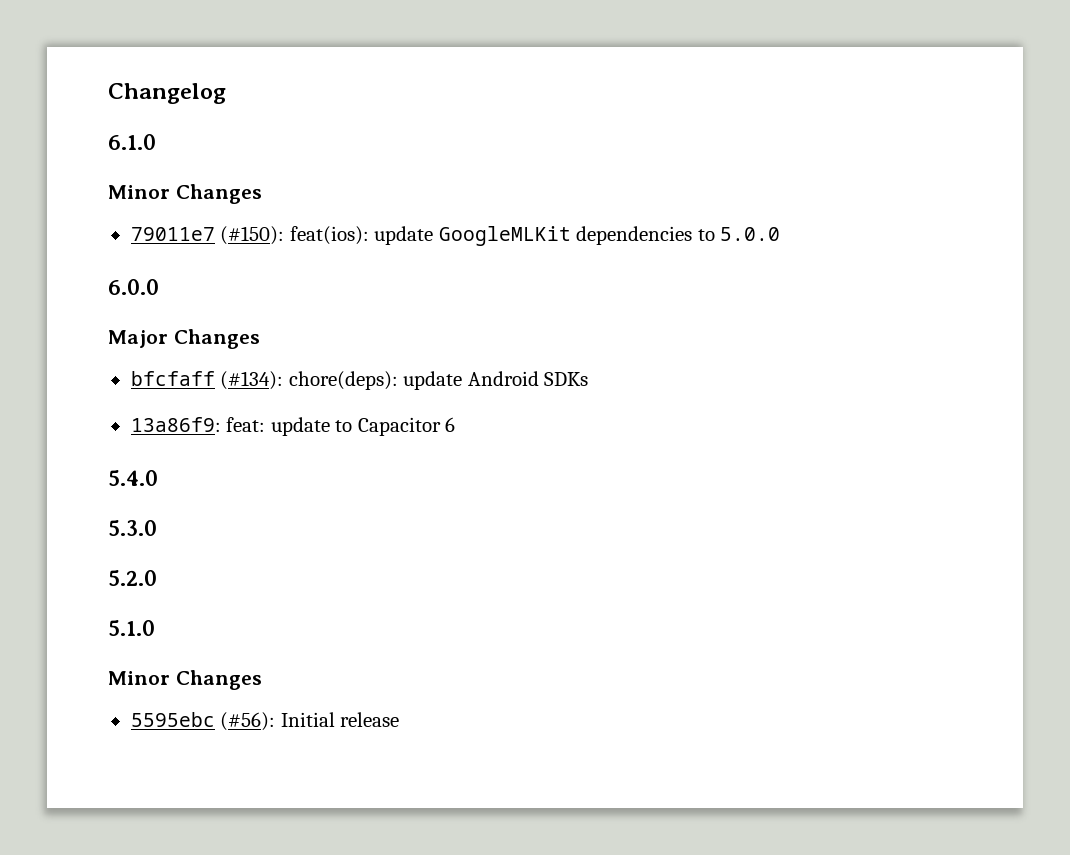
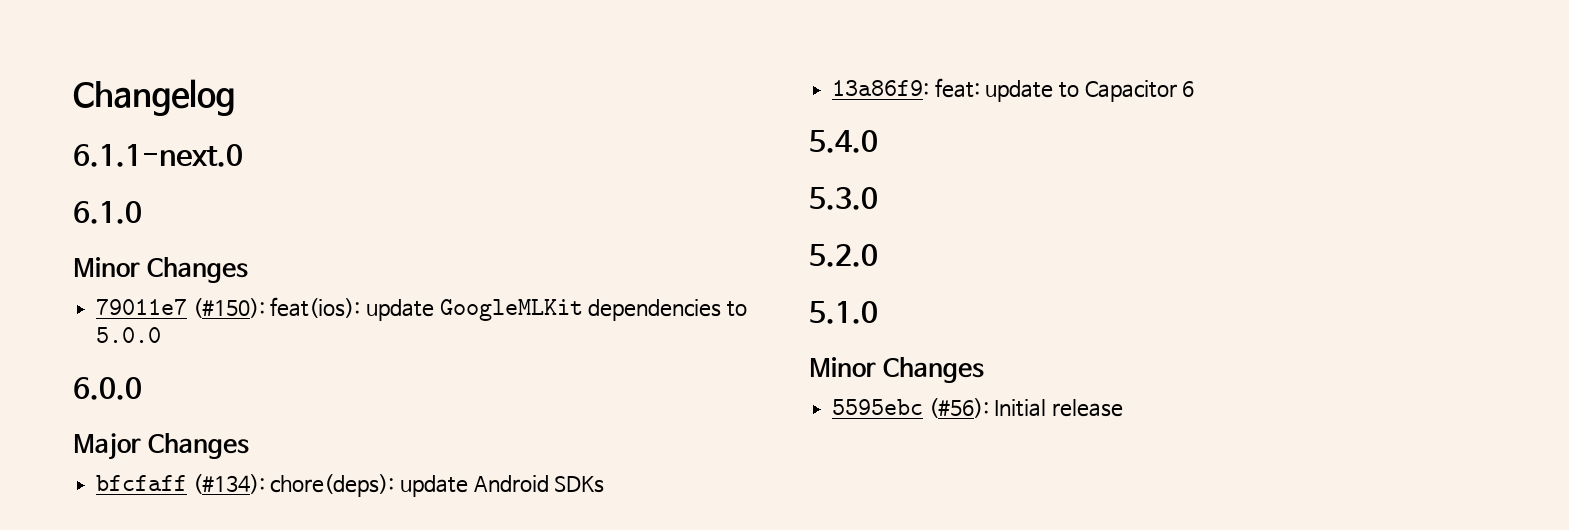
+ 6.1.1-next.0

